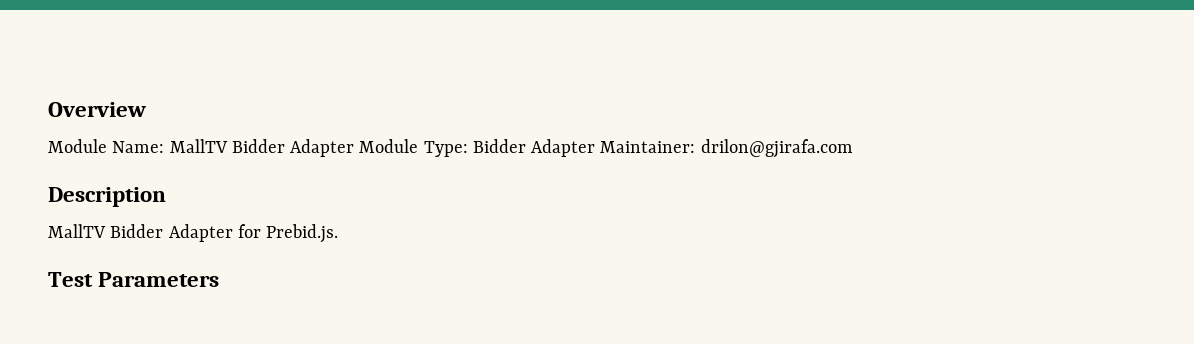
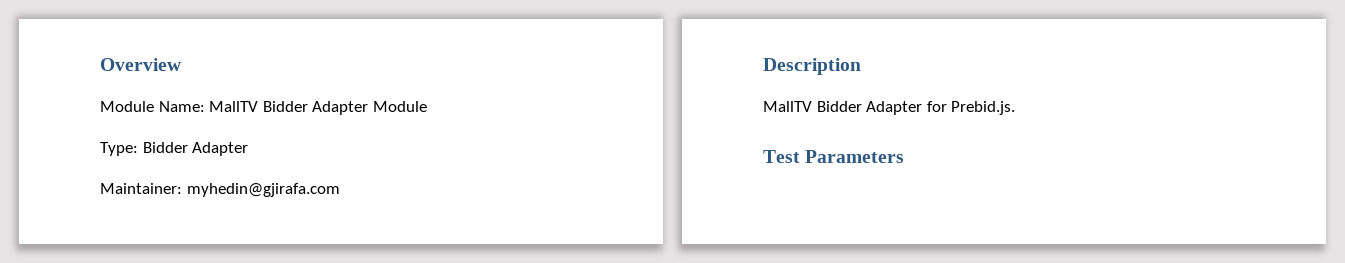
- Module Name: MallTV Bidder Adapter Module Type: Bidder Adapter Maintainer: drilon@gjirafa.com
+ Module Name: MallTV Bidder Adapter Module
+ Type: Bidder Adapter
+ Maintainer: myhedin@gjirafa.com

